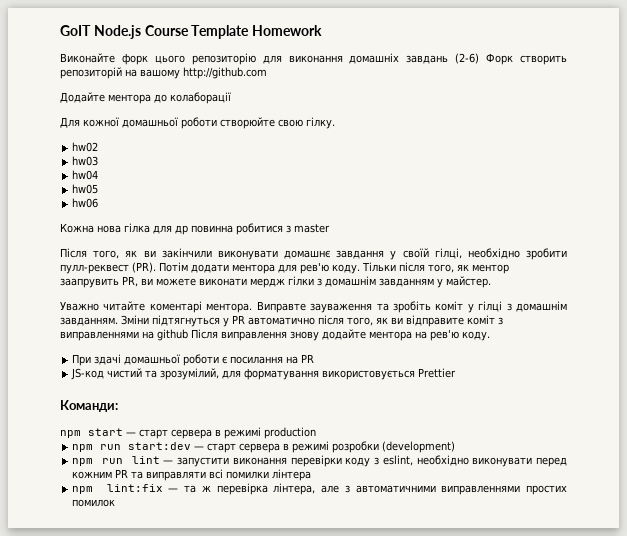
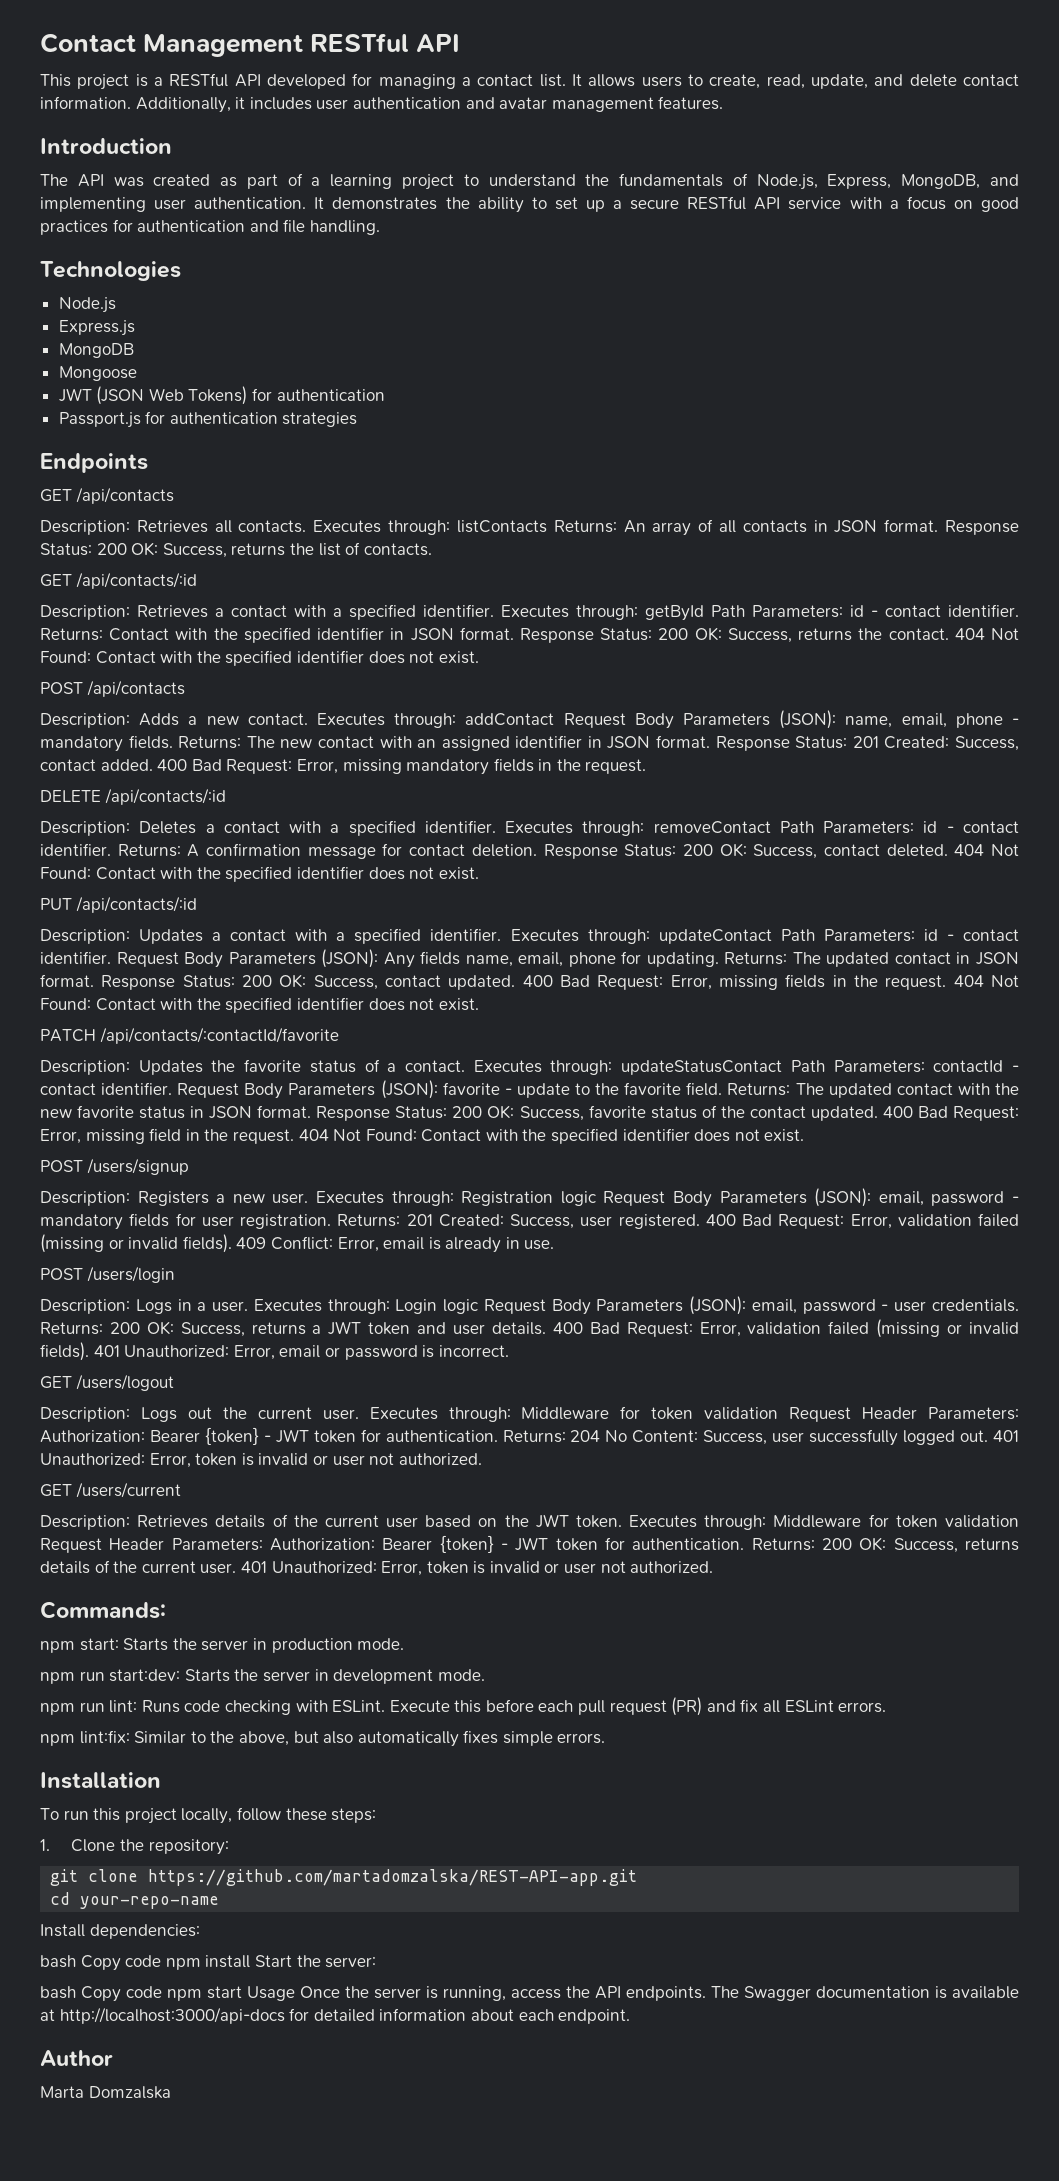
- GoIT Node.js Course Template Homework
- Виконайте форк цього репозиторію для виконання домашніх завдань (2-6) Форк створить репозиторій на вашому http://github.com
- Додайте ментора до колаборації
- Для кожної домашньої роботи створюйте свою гілку.
- hw02
- hw03
- hw04
- hw05
- hw06
- Кожна нова гілка для др повинна робитися з master
- Після того, як ви закінчили виконувати домашнє завдання у своїй гілці, необхідно зробити пулл-реквест (PR). Потім додати ментора для рев'ю коду. Тільки після того, як ментор заапрувить PR, ви можете виконати мердж гілки з домашнім завданням у майстер.
- Уважно читайте коментарі ментора. Виправте зауваження та зробіть коміт у гілці з домашнім завданням. Зміни підтягнуться у PR автоматично після того, як ви відправите коміт з виправленнями на github Після виправлення знову додайте ментора на рев'ю коду.
- При здачі домашньої роботи є посилання на PR
- JS-код чистий та зрозумілий, для форматування використовується Prettier
- Команди:
- npm start — старт сервера в режимі production
- npm run start:dev — старт сервера в режимі розробки (development)
- npm run lint — запустити виконання перевірки коду з eslint, необхідно виконувати перед кожним PR та виправляти всі помилки лінтера
- npm lint:fix — та ж перевірка лінтера, але з автоматичними виправленнями простих помилок
+ Contact Management RESTful API
+ This project is a RESTful API developed for managing a contact list. It allows users to create, read, update, and delete contact information. Additionally, it includes user authentication and avatar management features.
+ Introduction
+ The API was created as part of a learning project to understand the fundamentals of Node.js, Express, MongoDB, and implementing user authentication. It demonstrates the ability to set up a secure RESTful API service with a focus on good practices for authentication and file handling.
+ Technologies
+ Node.js
+ Express.js
+ MongoDB
+ Mongoose
+ JWT (JSON Web Tokens) for authentication
+ Passport.js for authentication strategies
+ Endpoints
+ GET /api/contacts
+ Description: Retrieves all contacts. Executes through: listContacts Returns: An array of all contacts in JSON format. Response Status: 200 OK: Success, returns the list of contacts.
+ GET /api/contacts/:id
+ Description: Retrieves a contact with a specified identifier. Executes through: getById Path Parameters: id - contact identifier. Returns: Contact with the specified identifier in JSON format. Response Status: 200 OK: Success, returns the contact. 404 Not Found: Contact with the specified identifier does not exist.
+ POST /api/contacts
+ Description: Adds a new contact. Executes through: addContact Request Body Parameters (JSON): name, email, phone - mandatory fields. Returns: The new contact with an assigned identifier in JSON format. Response Status: 201 Created: Success, contact added. 400 Bad Request: Error, missing mandatory fields in the request.
+ DELETE /api/contacts/:id
+ Description: Deletes a contact with a specified identifier. Executes through: removeContact Path Parameters: id - contact identifier. Returns: A confirmation message for contact deletion. Response Status: 200 OK: Success, contact deleted. 404 Not Found: Contact with the specified identifier does not exist.
+ PUT /api/contacts/:id
+ Description: Updates a contact with a specified identifier. Executes through: updateContact Path Parameters: id - contact identifier. Request Body Parameters (JSON): Any fields name, email, phone for updating. Returns: The updated contact in JSON format. Response Status: 200 OK: Success, contact updated. 400 Bad Request: Error, missing fields in the request. 404 Not Found: Contact with the specified identifier does not exist.
+ PATCH /api/contacts/:contactId/favorite
+ Description: Updates the favorite status of a contact. Executes through: updateStatusContact Path Parameters: contactId - contact identifier. Request Body Parameters (JSON): favorite - update to the favorite field. Returns: The updated contact with the new favorite status in JSON format. Response Status: 200 OK: Success, favorite status of the contact updated. 400 Bad Request: Error, missing field in the request. 404 Not Found: Contact with the specified identifier does not exist.
+ POST /users/signup
+ Description: Registers a new user. Executes through: Registration logic Request Body Parameters (JSON): email, password - mandatory fields for user registration. Returns: 201 Created: Success, user registered. 400 Bad Request: Error, validation failed (missing or invalid fields). 409 Conflict: Error, email is already in use.
+ POST /users/login
+ Description: Logs in a user. Executes through: Login logic Request Body Parameters (JSON): email, password - user credentials. Returns: 200 OK: Success, returns a JWT token and user details. 400 Bad Request: Error, validation failed (missing or invalid fields). 401 Unauthorized: Error, email or password is incorrect.
+ GET /users/logout
+ Description: Logs out the current user. Executes through: Middleware for token validation Request Header Parameters: Authorization: Bearer {token} - JWT token for authentication. Returns: 204 No Content: Success, user successfully logged out. 401 Unauthorized: Error, token is invalid or user not authorized.
+ GET /users/current
+ Description: Retrieves details of the current user based on the JWT token. Executes through: Middleware for token validation Request Header Parameters: Authorization: Bearer {token} - JWT token for authentication. Returns: 200 OK: Success, returns details of the current user. 401 Unauthorized: Error, token is invalid or user not authorized.
+ Commands:
+ npm start: Starts the server in production mode.
+ npm run start:dev: Starts the server in development mode.
+ npm run lint: Runs code checking with ESLint. Execute this before each pull request (PR) and fix all ESLint errors.
+ npm lint:fix: Similar to the above, but also automatically fixes simple errors.
+ Installation
+ To run this project locally, follow these steps:
+ 1. Clone the repository:
+ git clone https://github.com/martadomzalska/REST-API-app.git
+ cd your-repo-name
+ Install dependencies:
+ bash Copy code npm install Start the server:
+ bash Copy code npm start Usage Once the server is running, access the API endpoints. The Swagger documentation is available at http://localhost:3000/api-docs for detailed information about each endpoint.
+ Author
+ Marta Domzalska

